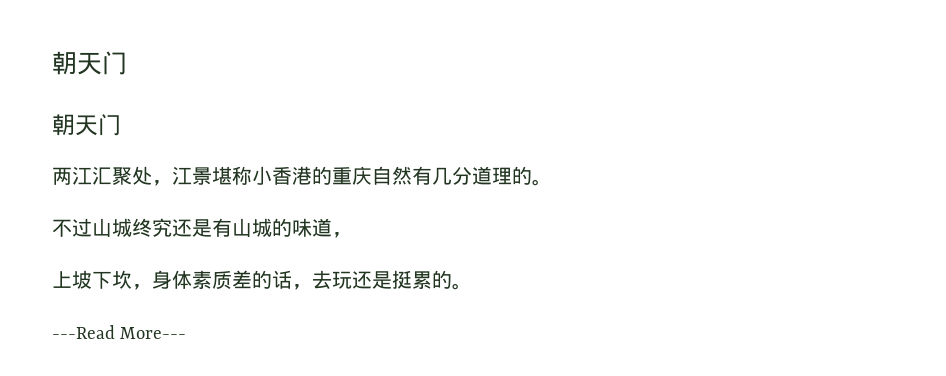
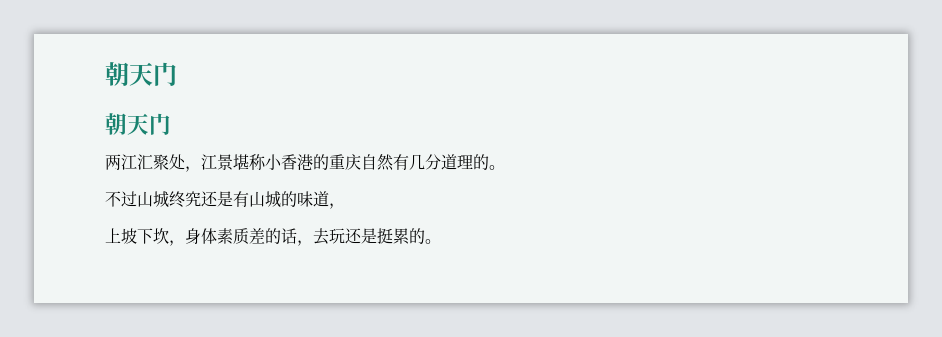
- ---Read More---

